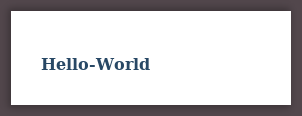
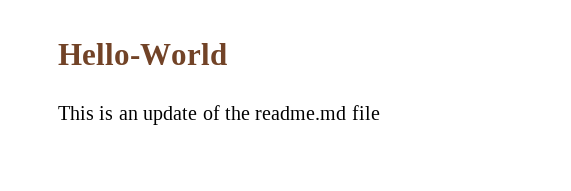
+ This is an update of the readme.md file

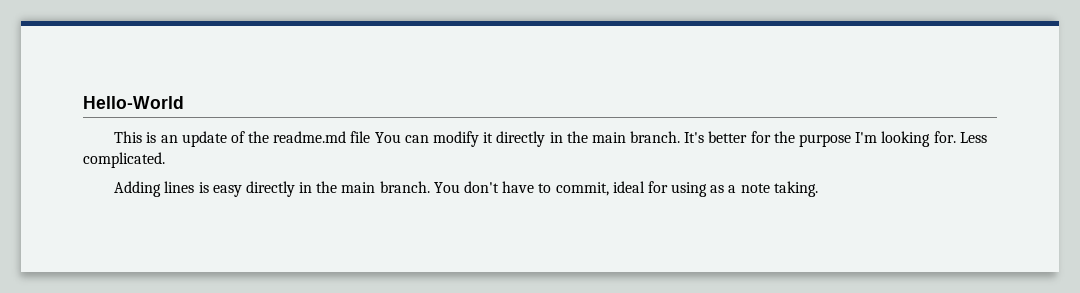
- This is an update of the readme.md file
+ This is an update of the readme.md file You can modify it directly in the main branch. It's better for the purpose I'm looking for. Less complicated.
+ Adding lines is easy directly in the main branch. You don't have to commit, ideal for using as a note taking.

